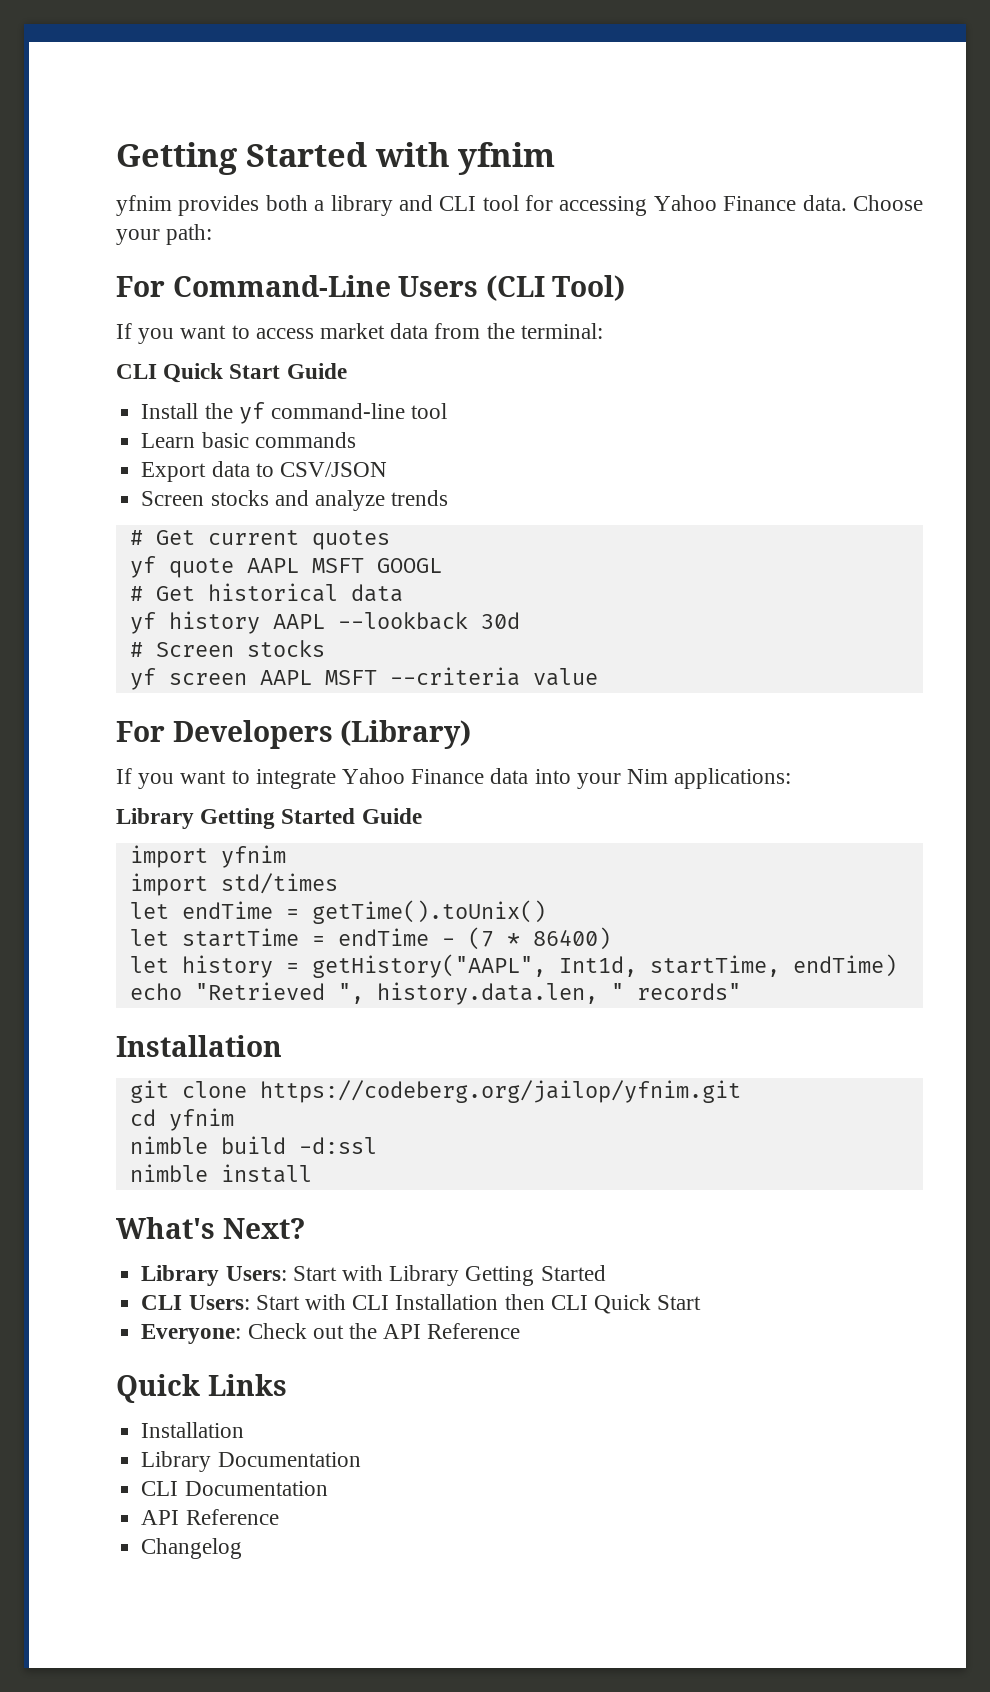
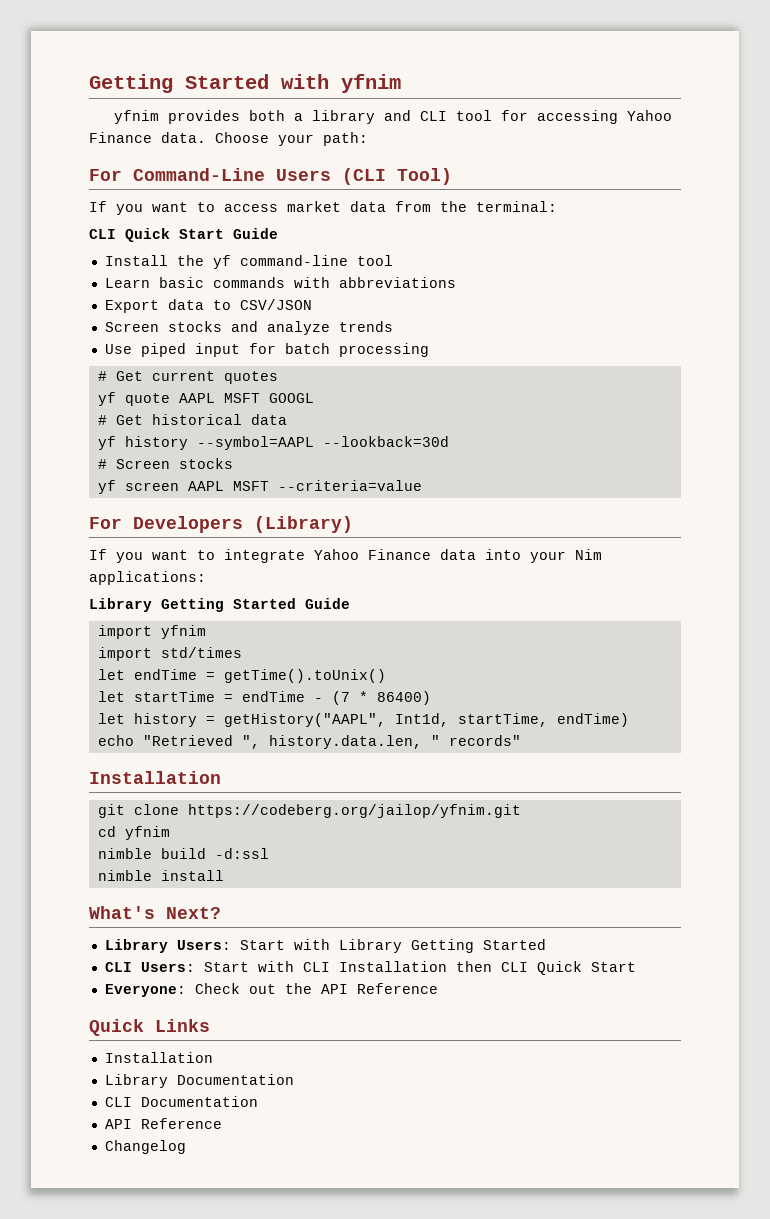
- Learn basic commands
+ Learn basic commands with abbreviations
+ Use piped input for batch processing
- yf history AAPL --lookback 30d
+ yf history --symbol=AAPL --lookback=30d
- yf screen AAPL MSFT --criteria value
+ yf screen AAPL MSFT --criteria=value

